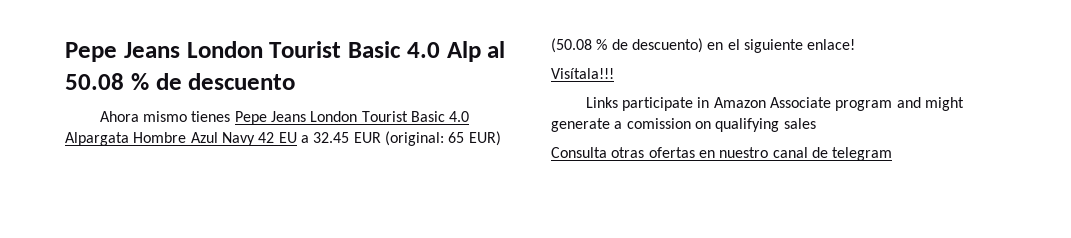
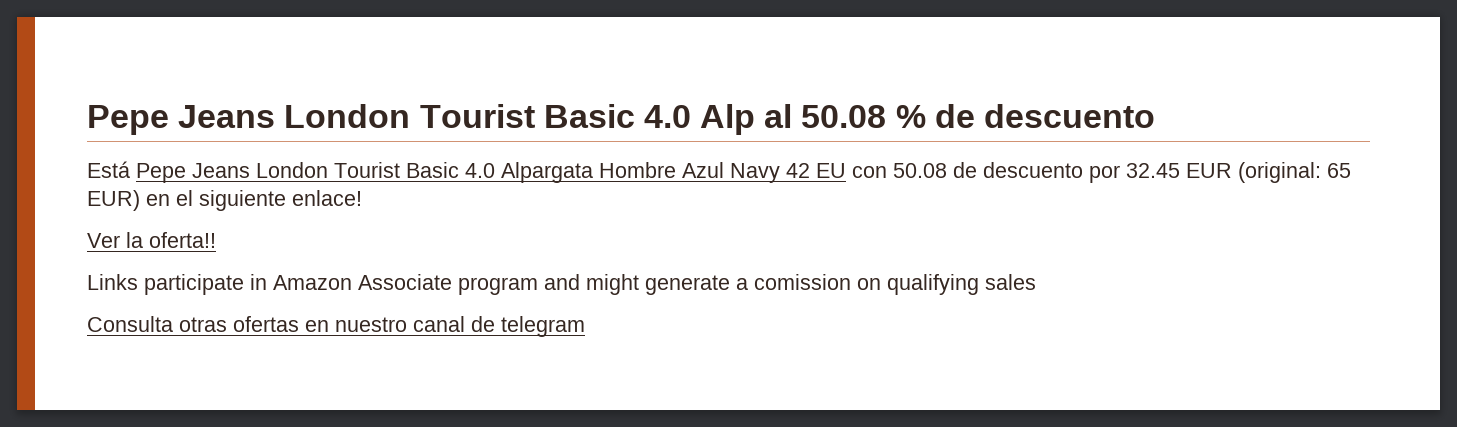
- Ahora mismo tienes Pepe Jeans London Tourist Basic 4.0 Alpargata Hombre Azul Navy 42 EU a 32.45 EUR (original: 65 EUR) (50.08 % de descuento) en el siguiente enlace!
+ Está Pepe Jeans London Tourist Basic 4.0 Alpargata Hombre Azul Navy 42 EU con 50.08 de descuento por 32.45 EUR (original: 65 EUR) en el siguiente enlace!
- Visítala!!!
+ Ver la oferta!!

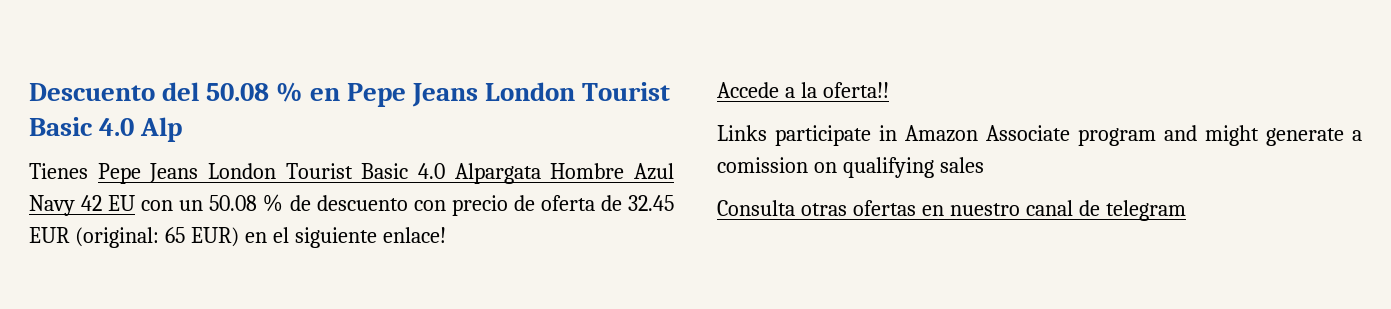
- Pepe Jeans London Tourist Basic 4.0 Alp al 50.08 % de descuento
- Está Pepe Jeans London Tourist Basic 4.0 Alpargata Hombre Azul Navy 42 EU con 50.08 de descuento por 32.45 EUR (original: 65 EUR) en el siguiente enlace!
+ Descuento del 50.08 % en Pepe Jeans London Tourist Basic 4.0 Alp
+ Tienes Pepe Jeans London Tourist Basic 4.0 Alpargata Hombre Azul Navy 42 EU con un 50.08 % de descuento con precio de oferta de 32.45 EUR (original: 65 EUR) en el siguiente enlace!
- Ver la oferta!!
+ Accede a la oferta!!

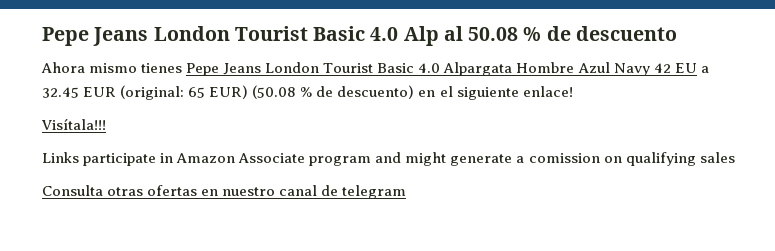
- Descuento del 50.08 % en Pepe Jeans London Tourist Basic 4.0 Alp
- Tienes Pepe Jeans London Tourist Basic 4.0 Alpargata Hombre Azul Navy 42 EU con un 50.08 % de descuento con precio de oferta de 32.45 EUR (original: 65 EUR) en el siguiente enlace!
+ Pepe Jeans London Tourist Basic 4.0 Alp al 50.08 % de descuento
+ Ahora mismo tienes Pepe Jeans London Tourist Basic 4.0 Alpargata Hombre Azul Navy 42 EU a 32.45 EUR (original: 65 EUR) (50.08 % de descuento) en el siguiente enlace!
- Accede a la oferta!!
+ Visítala!!!

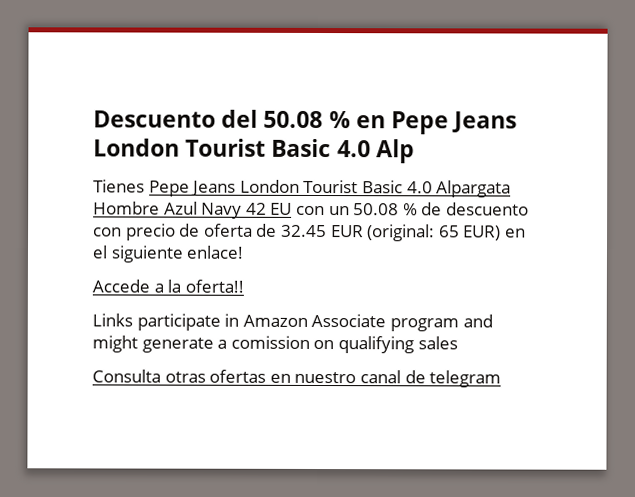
- Pepe Jeans London Tourist Basic 4.0 Alp al 50.08 % de descuento
- Ahora mismo tienes Pepe Jeans London Tourist Basic 4.0 Alpargata Hombre Azul Navy 42 EU a 32.45 EUR (original: 65 EUR) (50.08 % de descuento) en el siguiente enlace!
+ Descuento del 50.08 % en Pepe Jeans London Tourist Basic 4.0 Alp
+ Tienes Pepe Jeans London Tourist Basic 4.0 Alpargata Hombre Azul Navy 42 EU con un 50.08 % de descuento con precio de oferta de 32.45 EUR (original: 65 EUR) en el siguiente enlace!
- Visítala!!!
+ Accede a la oferta!!

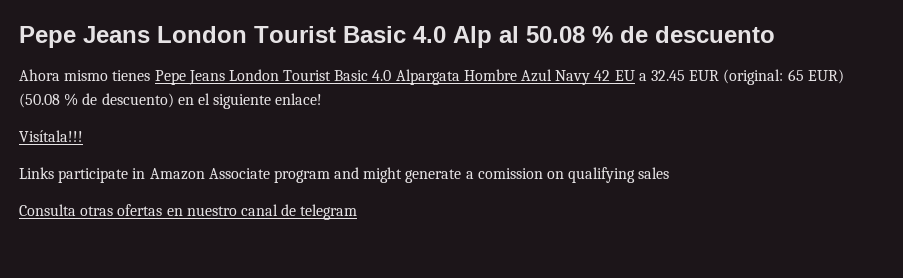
- Descuento del 50.08 % en Pepe Jeans London Tourist Basic 4.0 Alp
- Tienes Pepe Jeans London Tourist Basic 4.0 Alpargata Hombre Azul Navy 42 EU con un 50.08 % de descuento con precio de oferta de 32.45 EUR (original: 65 EUR) en el siguiente enlace!
+ Pepe Jeans London Tourist Basic 4.0 Alp al 50.08 % de descuento
+ Ahora mismo tienes Pepe Jeans London Tourist Basic 4.0 Alpargata Hombre Azul Navy 42 EU a 32.45 EUR (original: 65 EUR) (50.08 % de descuento) en el siguiente enlace!
- Accede a la oferta!!
+ Visítala!!!

